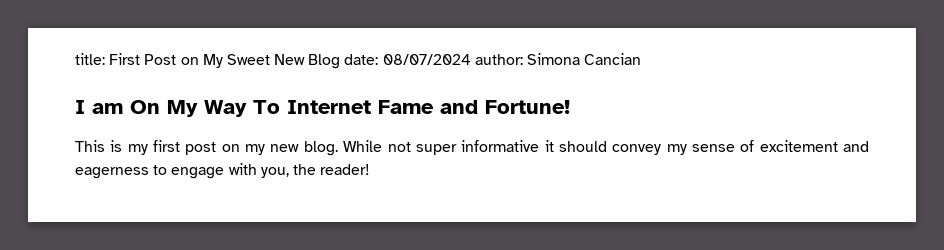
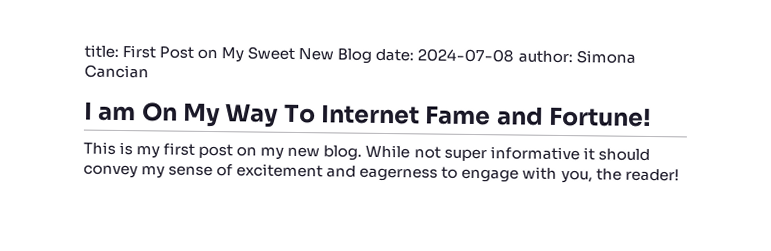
- title: First Post on My Sweet New Blog date: 08/07/2024 author: Simona Cancian
+ title: First Post on My Sweet New Blog date: 2024-07-08 author: Simona Cancian

